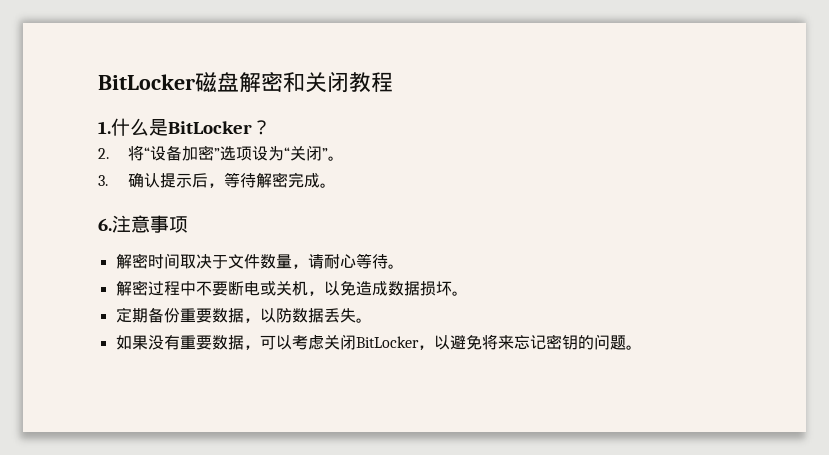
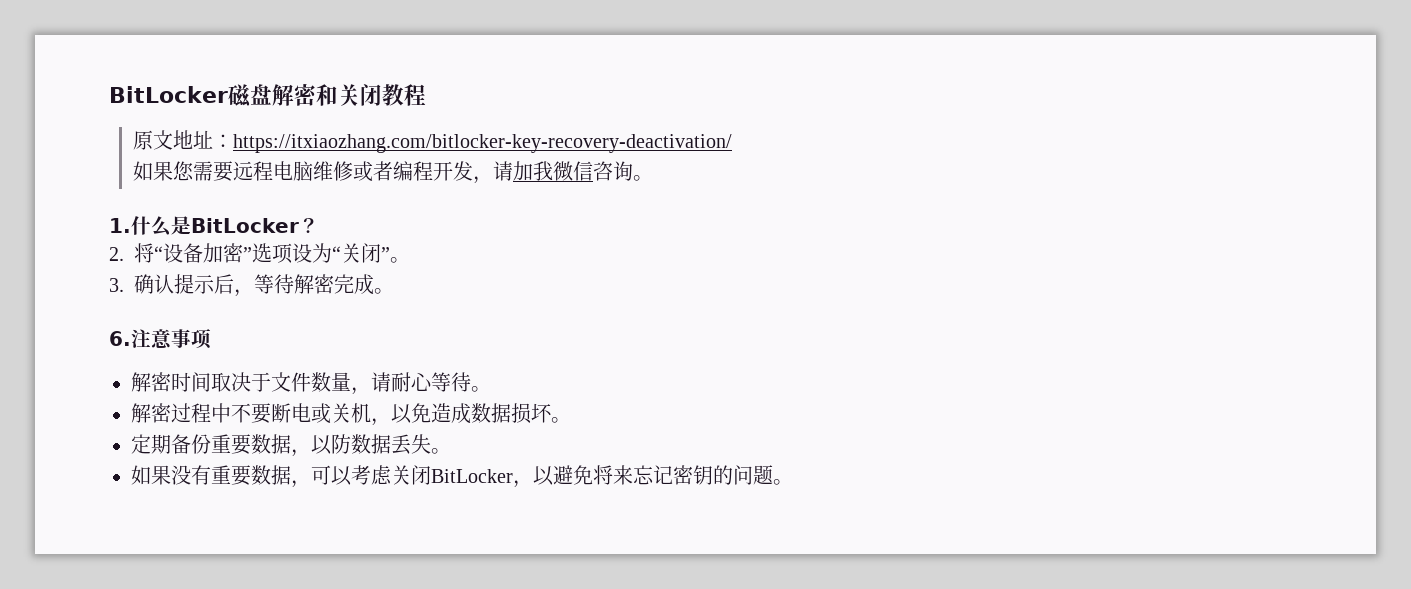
+ 原文地址：https://itxiaozhang.com/bitlocker-key-recovery-deactivation/
+ 如果您需要远程电脑维修或者编程开发，请加我微信咨询。

